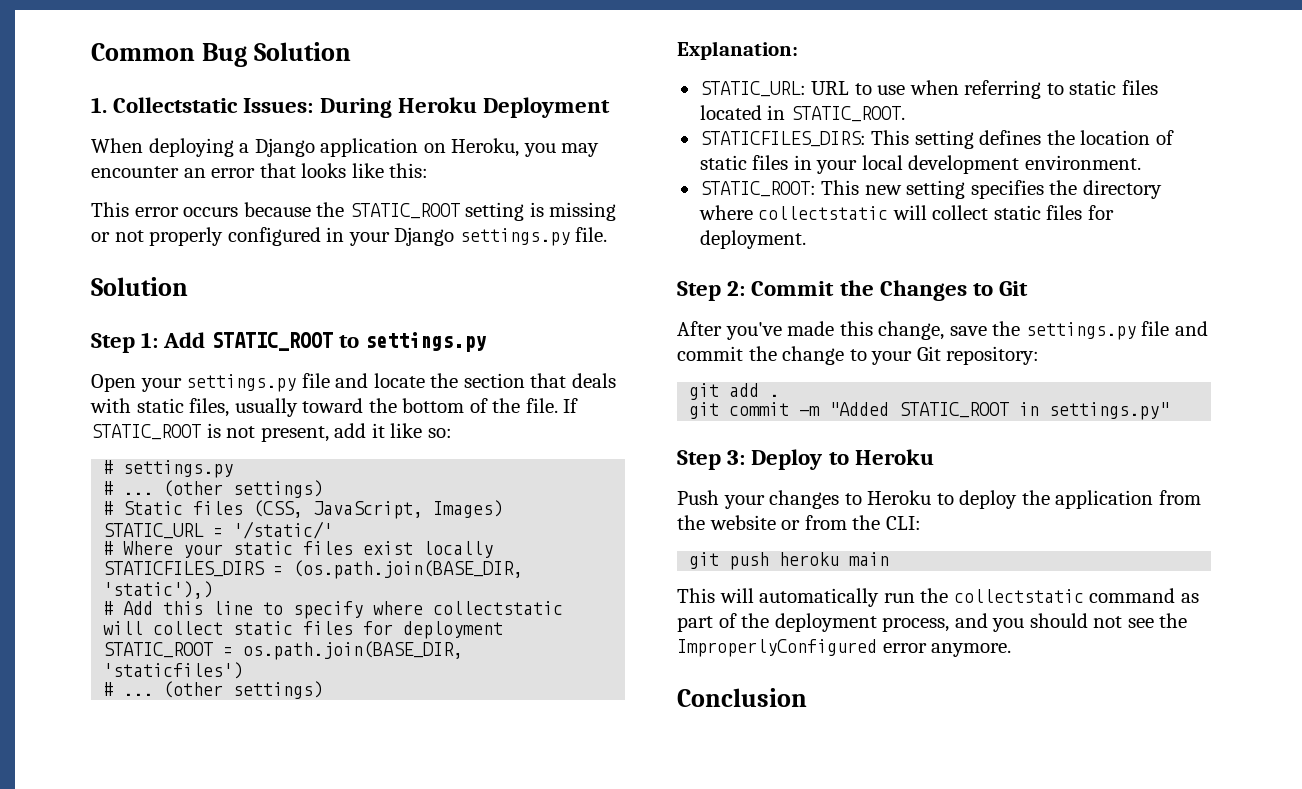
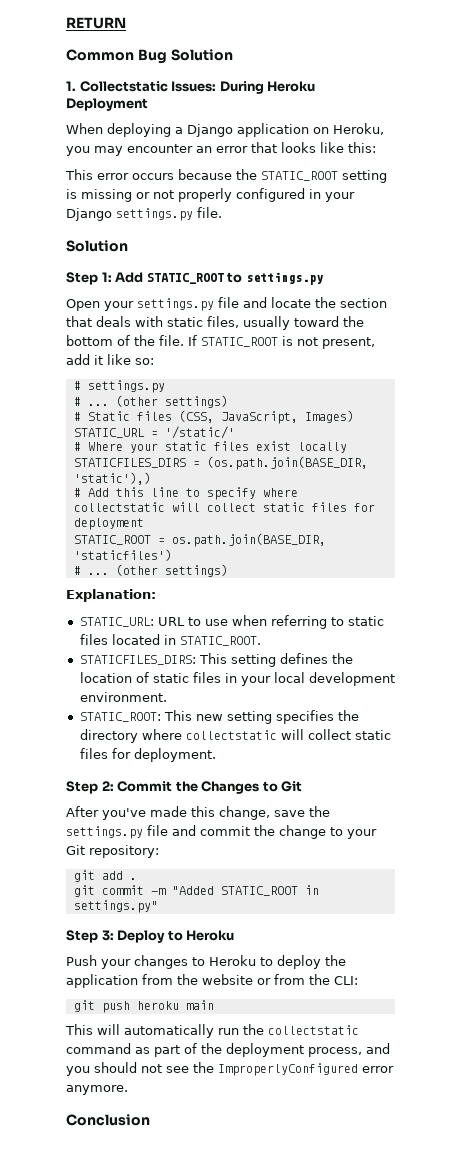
+ RETURN

